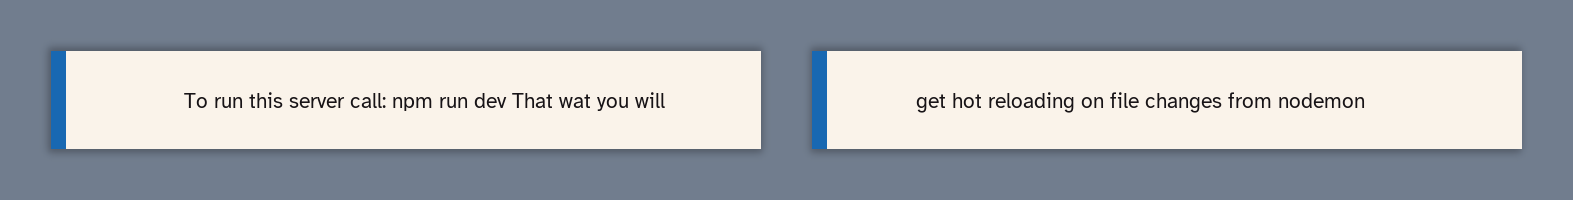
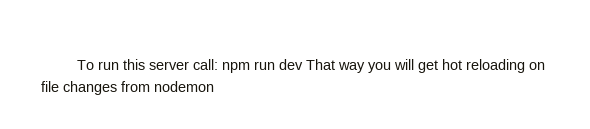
- To run this server call: npm run dev That wat you will get hot reloading on file changes from nodemon
+ To run this server call: npm run dev That way you will get hot reloading on file changes from nodemon

